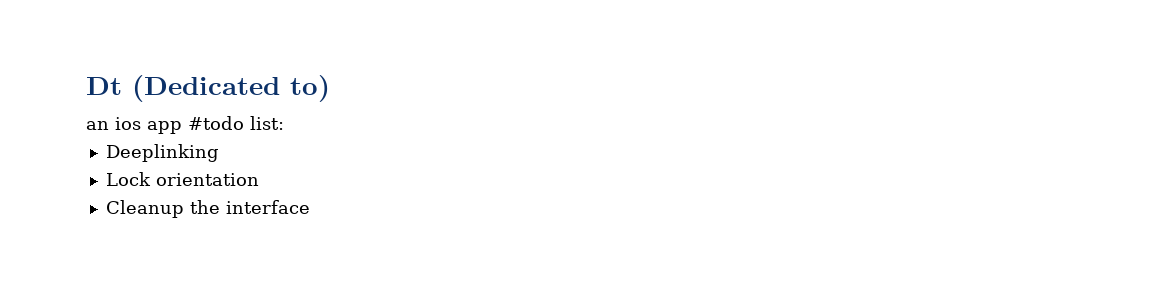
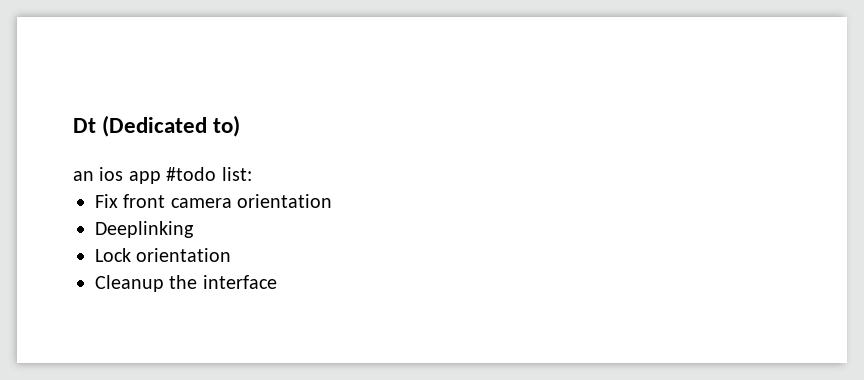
+ Fix front camera orientation

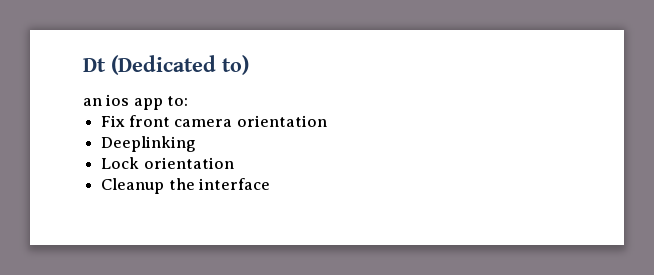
- an ios app #todo list:
+ an ios app to:

